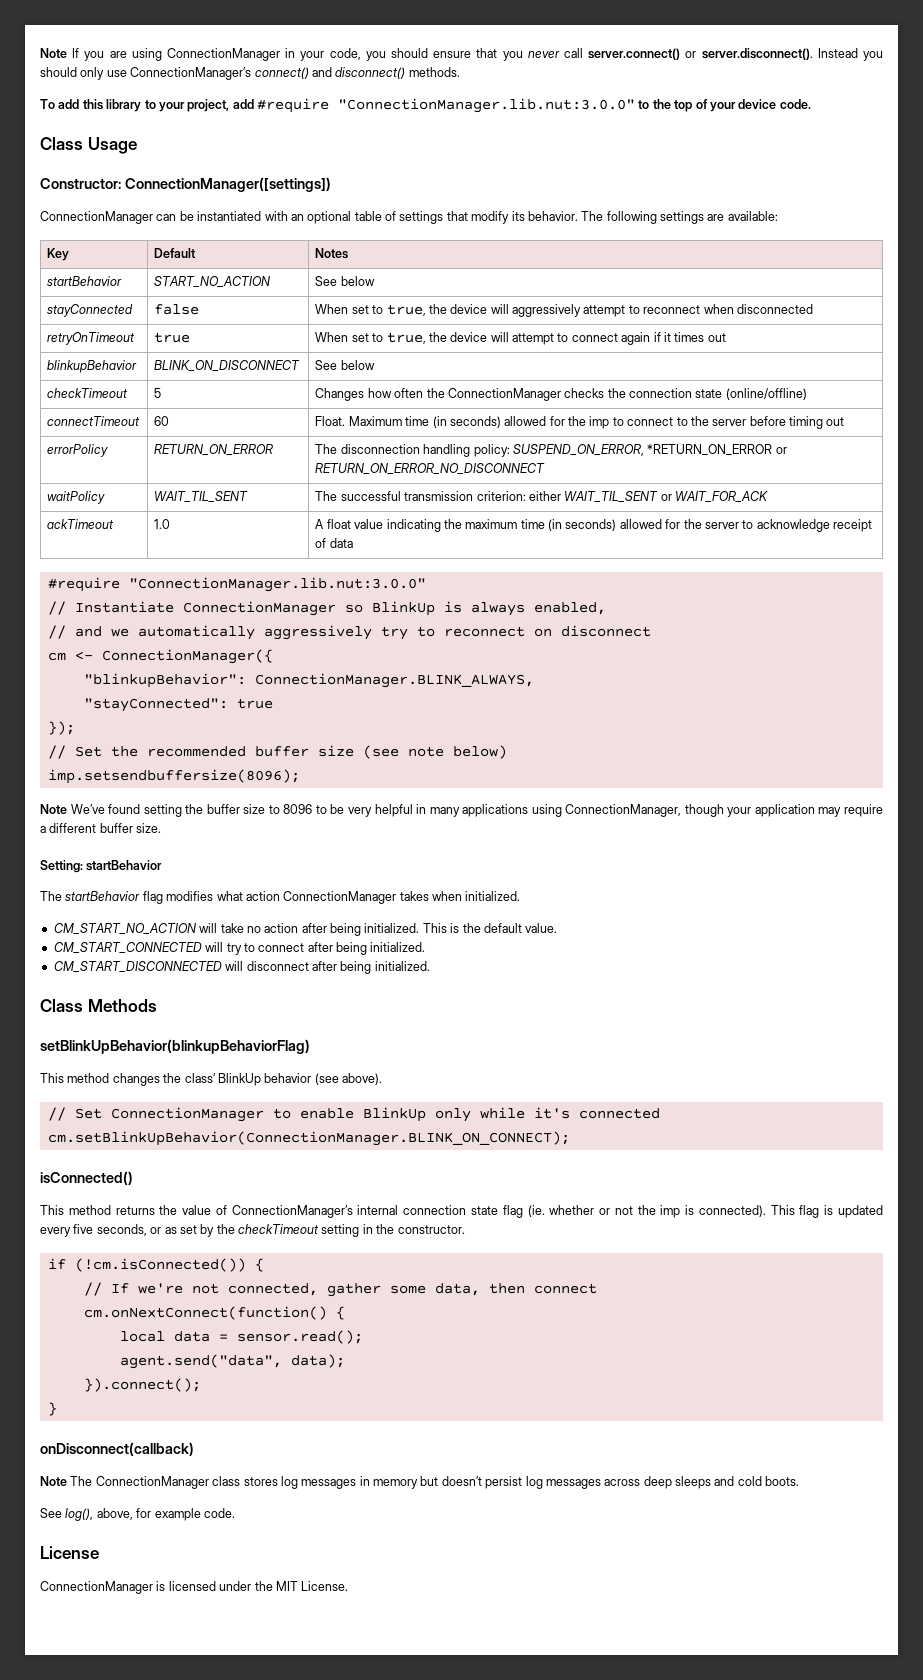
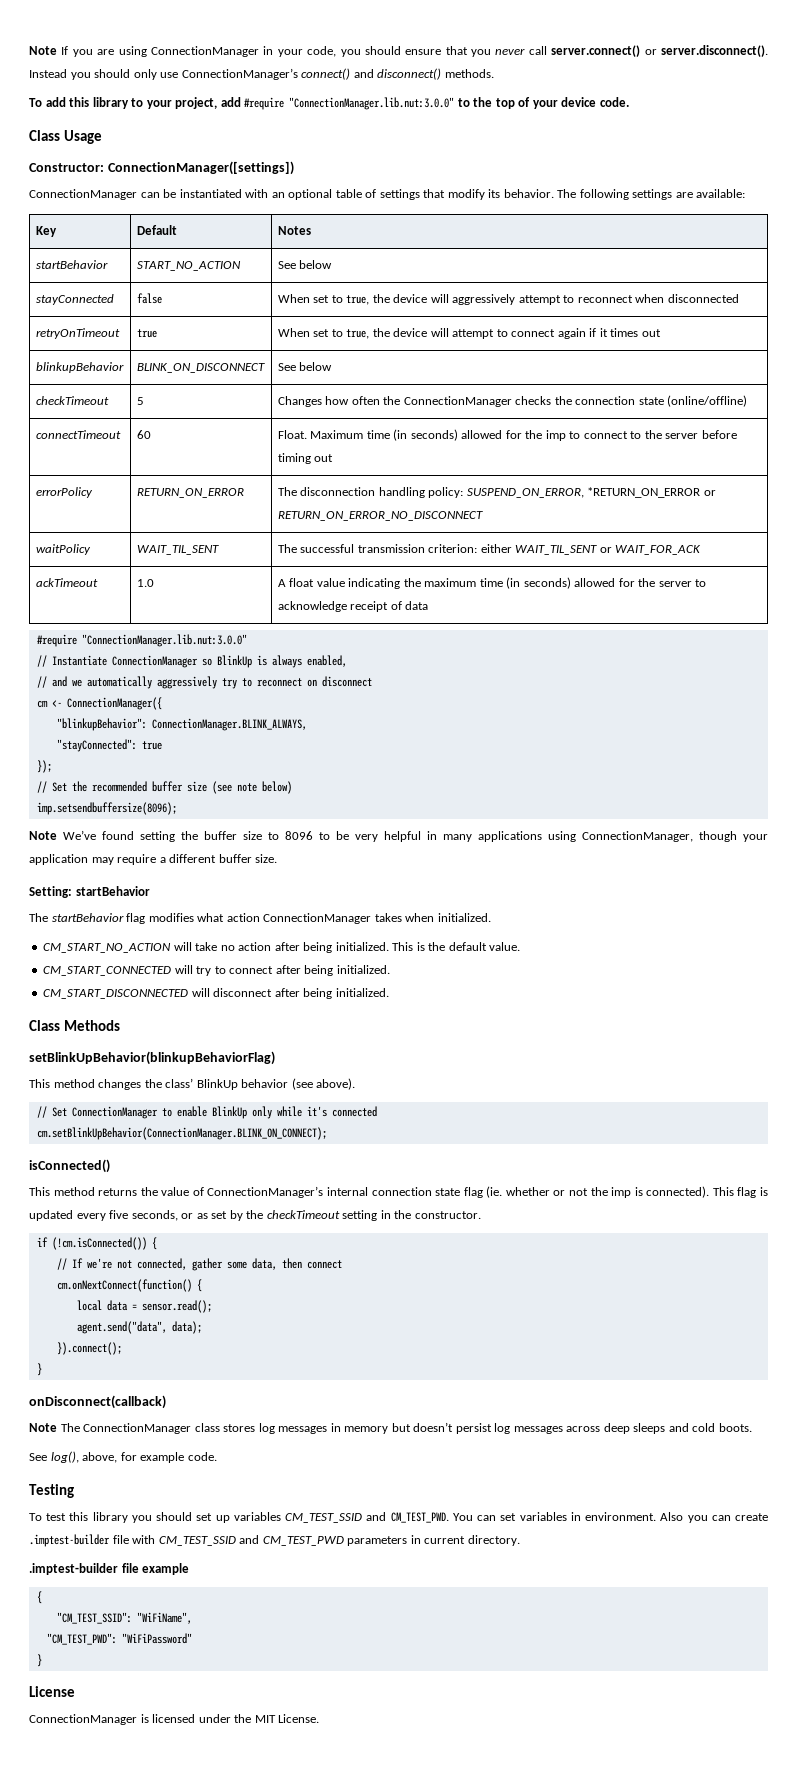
+ Testing
+ To test this library you should set up variables CM_TEST_SSID and CM_TEST_PWD. You can set variables in environment. Also you can create .imptest-builder file with CM_TEST_SSID and CM_TEST_PWD parameters in current directory.
+ .imptest-builder file example
+ {
+ "CM_TEST_SSID": "WiFiName",
+ "CM_TEST_PWD": "WiFiPassword"
+ }

